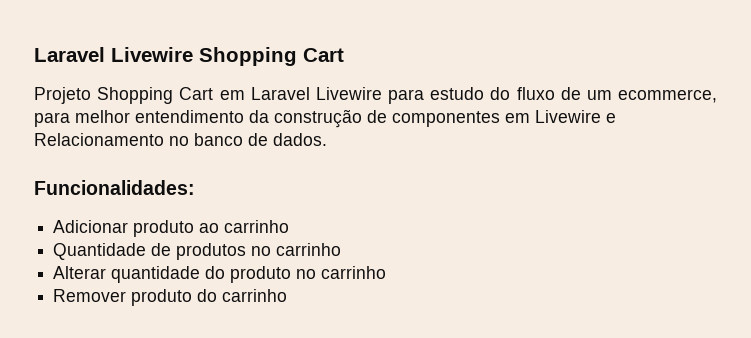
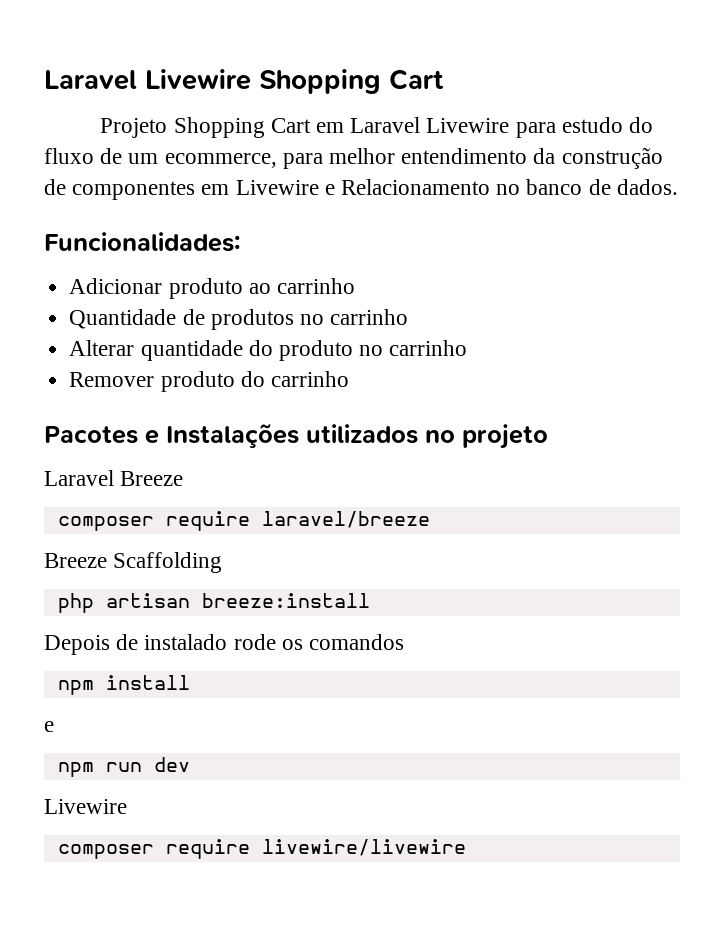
+ Pacotes e Instalações utilizados no projeto
+ Laravel Breeze
+ composer require laravel/breeze
+ Breeze Scaffolding
+ php artisan breeze:install
+ Depois de instalado rode os comandos
+ npm install
+ e
+ npm run dev
+ Livewire
+ composer require livewire/livewire

